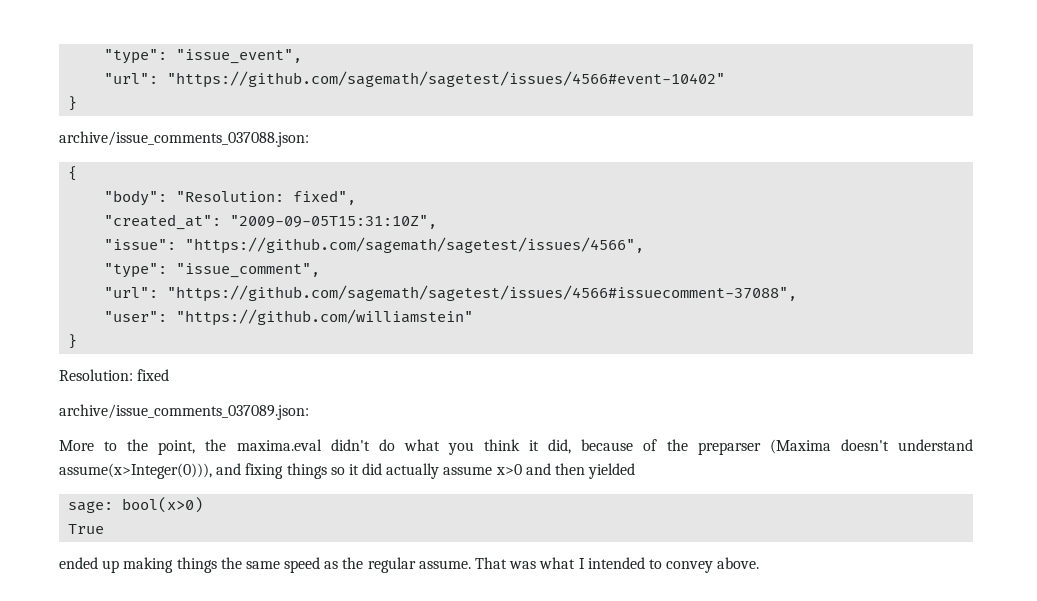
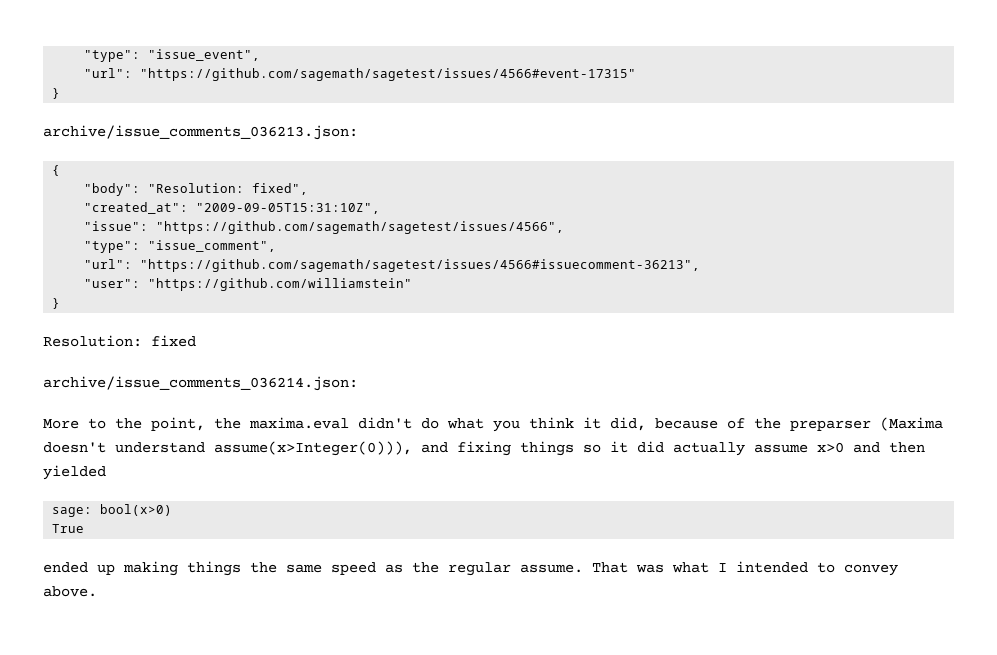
- "url": "https://github.com/sagemath/sagetest/issues/4566#event-10402"
+ "url": "https://github.com/sagemath/sagetest/issues/4566#event-17315"
  }
- archive/issue_comments_037088.json:
+ archive/issue_comments_036213.json:
- "url": "https://github.com/sagemath/sagetest/issues/4566#issuecomment-37088",
+ "url": "https://github.com/sagemath/sagetest/issues/4566#issuecomment-36213",
- archive/issue_comments_037089.json:
+ archive/issue_comments_036214.json:

